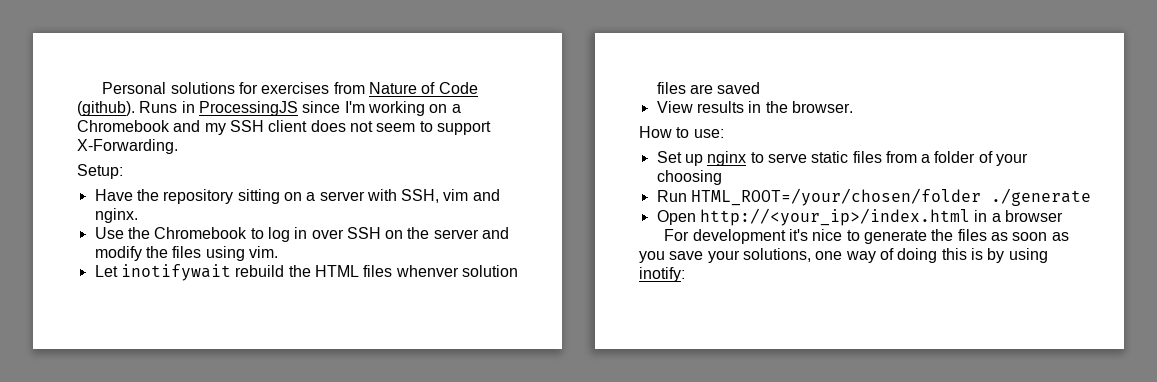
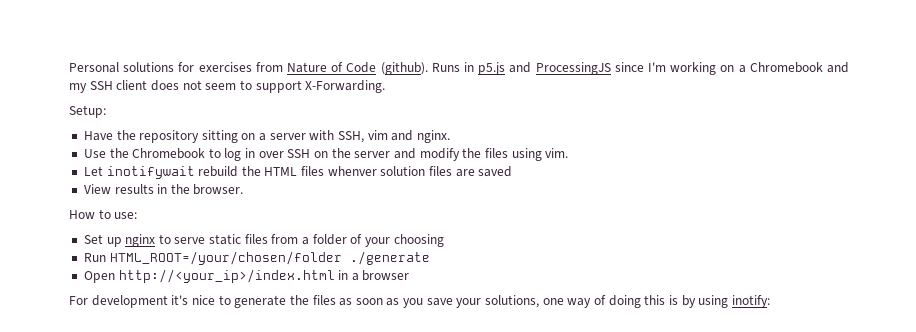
- Runs in ProcessingJS since I'm working on a Chromebook and my SSH client does not seem to support X-Forwarding.
+ Runs in p5.js and ProcessingJS since I'm working on a Chromebook and my SSH client does not seem to support X-Forwarding.

